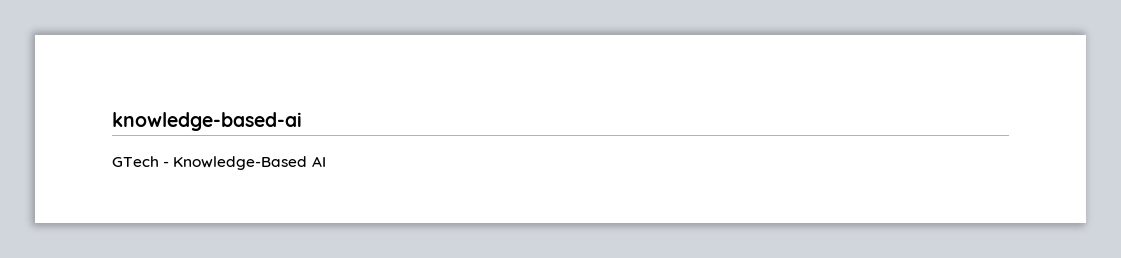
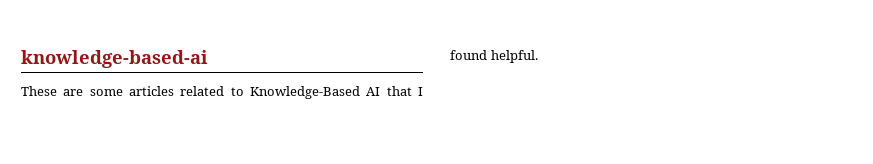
- GTech - Knowledge-Based AI
+ These are some articles related to Knowledge-Based AI that I found helpful.

